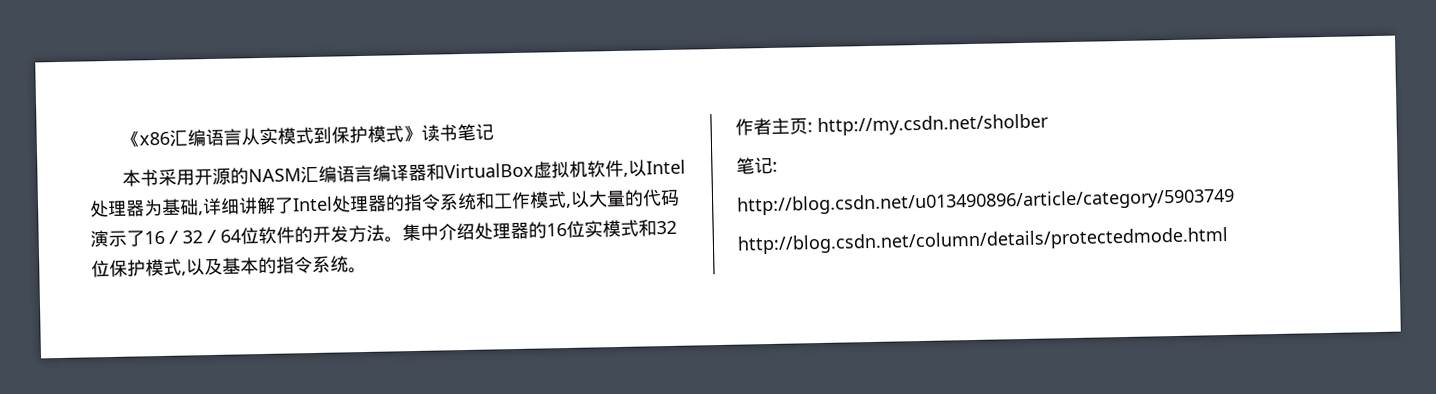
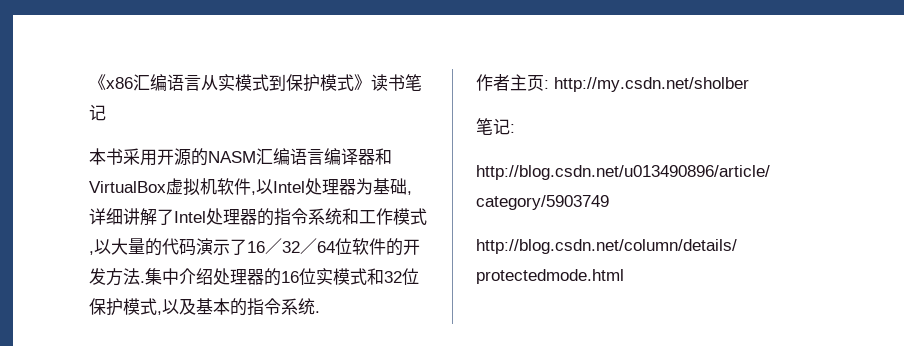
- 本书采用开源的NASM汇编语言编译器和VirtualBox虚拟机软件,以Intel处理器为基础,详细讲解了Intel处理器的指令系统和工作模式,以大量的代码演示了16／32／64位软件的开发方法。
+ 本书采用开源的NASM汇编语言编译器和VirtualBox虚拟机软件,以Intel处理器为基础,详细讲解了Intel处理器的指令系统和工作模式,以大量的代码演示了16／32／64位软件的开发方法.
- 集中介绍处理器的16位实模式和32位保护模式,以及基本的指令系统。
+ 集中介绍处理器的16位实模式和32位保护模式,以及基本的指令系统.

